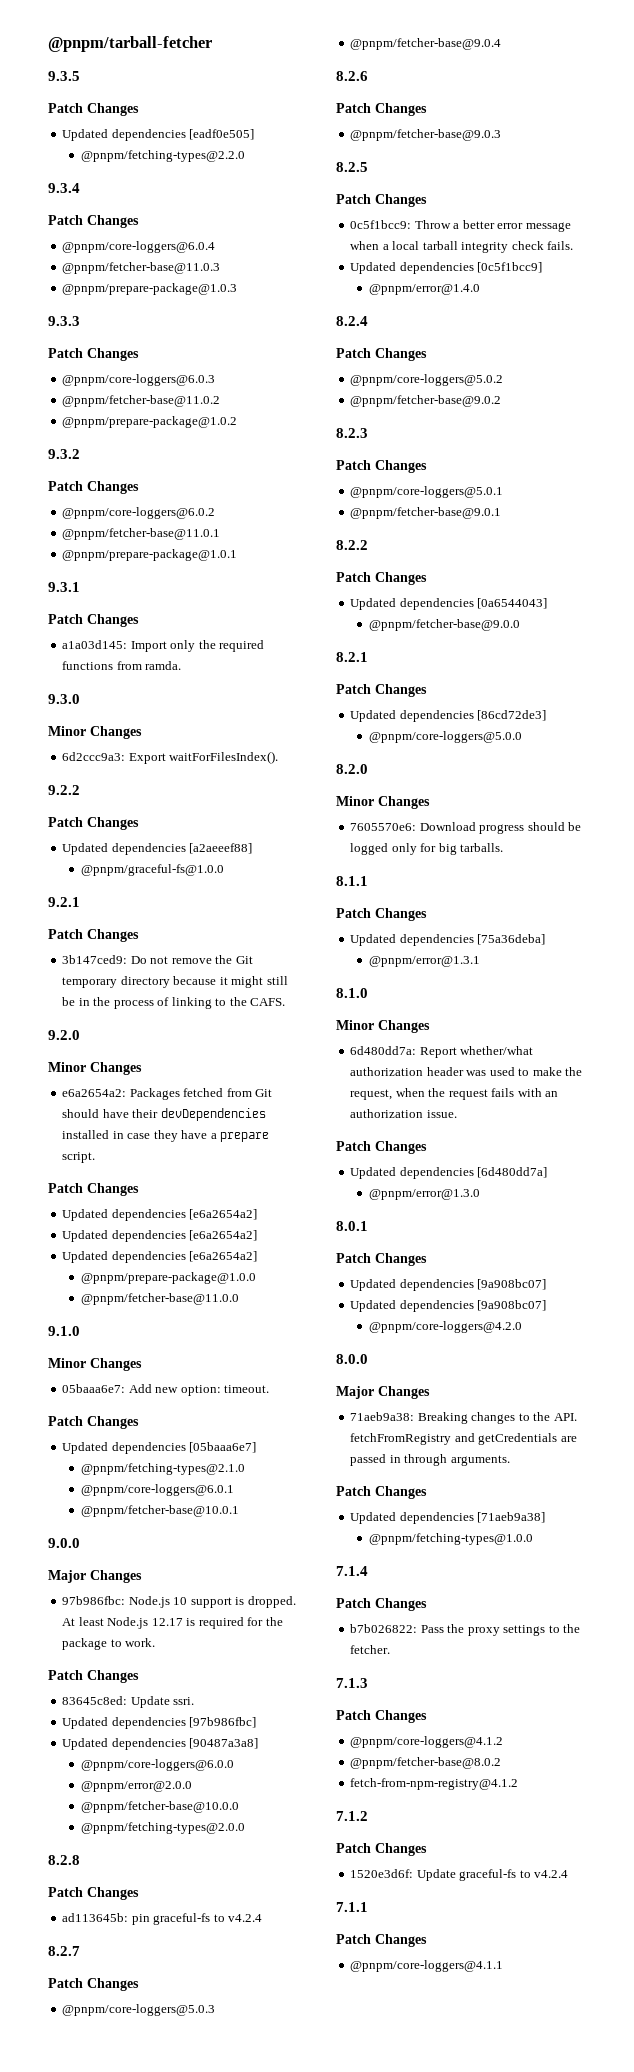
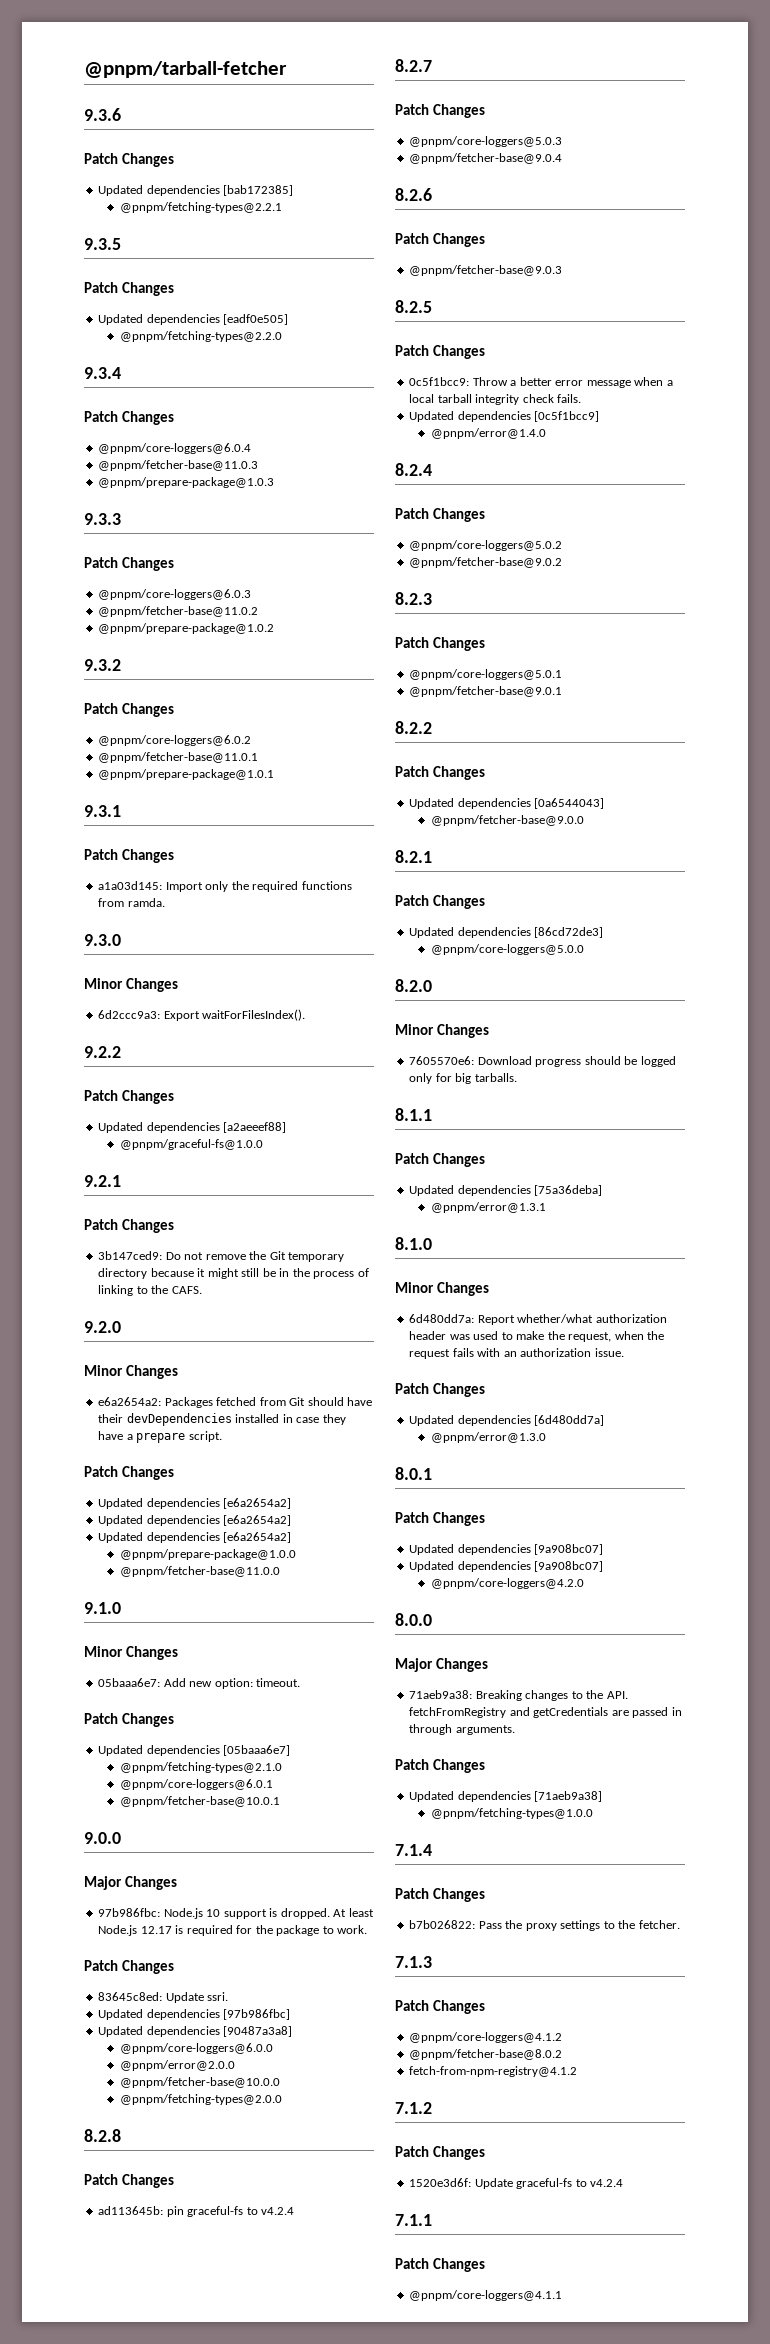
+ 9.3.6
+ Patch Changes
+ Updated dependencies [bab172385]
+ @pnpm/fetching-types@2.2.1

